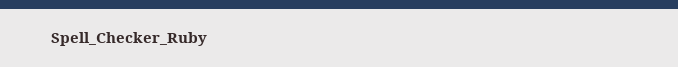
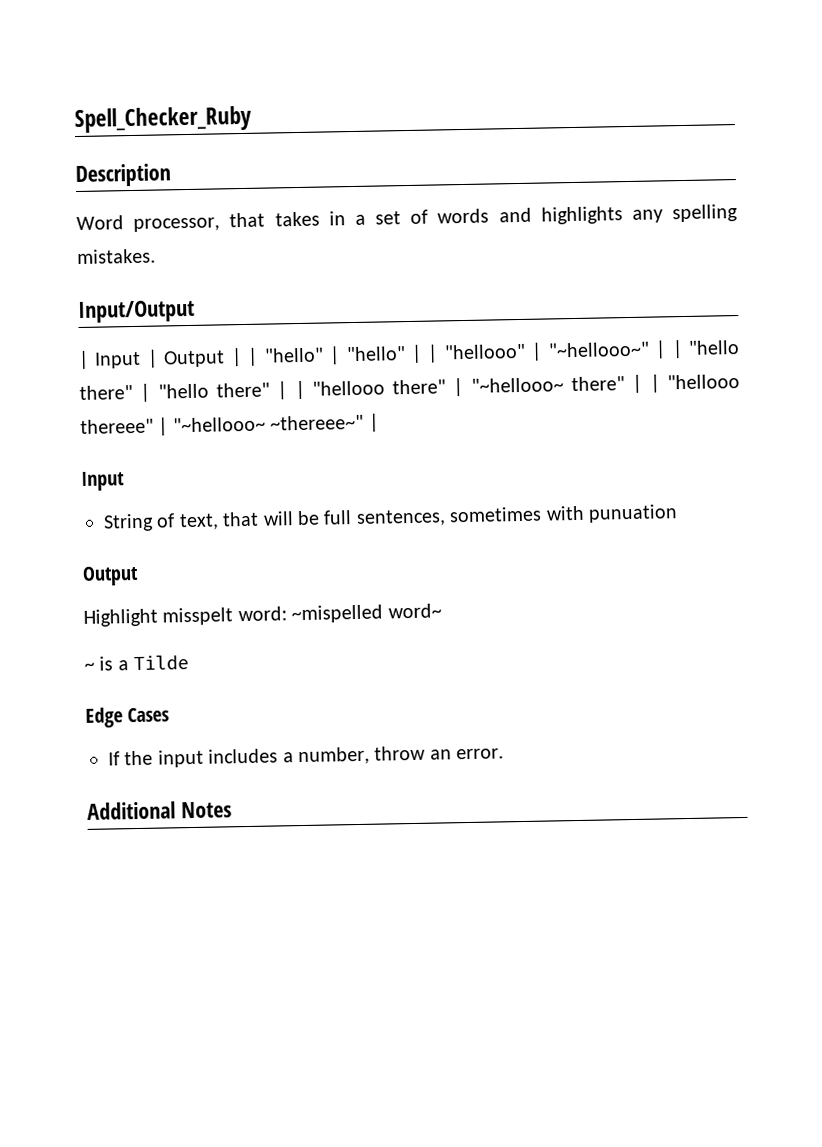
+ Description
+ Word processor, that takes in a set of words and highlights any spelling mistakes.
+ Input/Output
+ | Input | Output | | "hello" | "hello" | | "hellooo" | "~hellooo~" | | "hello there" | "hello there" | | "hellooo there" | "~hellooo~ there" | | "hellooo thereee" | "~hellooo~ ~thereee~" |
+ Input
+ String of text, that will be full sentences, sometimes with punuation
+ Output
+ Highlight misspelt word: ~mispelled word~
+ ~ is a Tilde
+ Edge Cases
+ If the input includes a number, throw an error.
+ Additional Notes

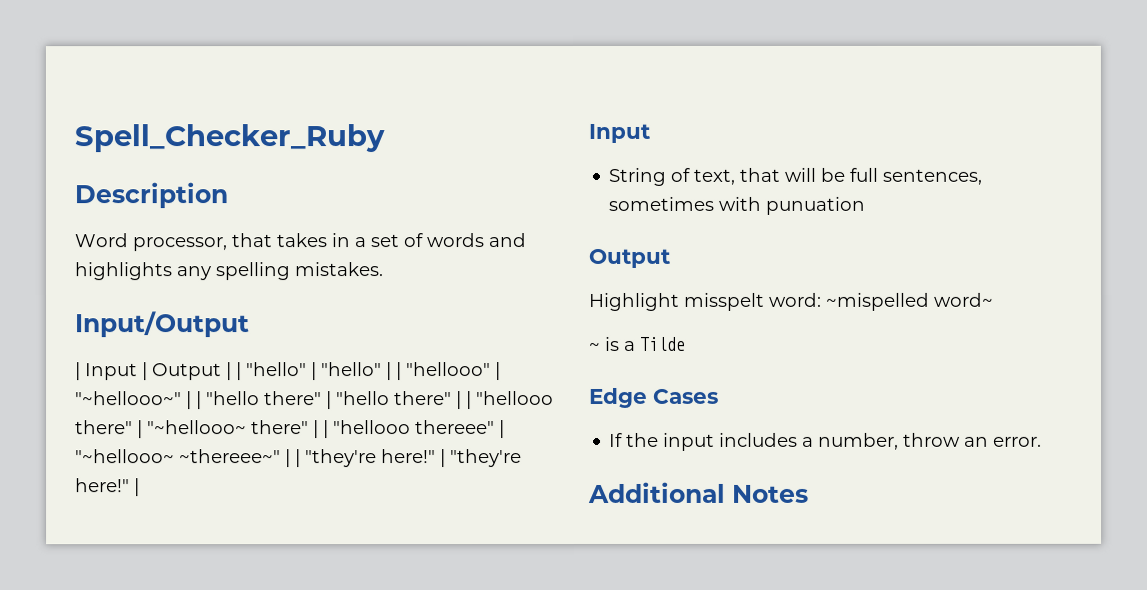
- | Input | Output | | "hello" | "hello" | | "hellooo" | "~hellooo~" | | "hello there" | "hello there" | | "hellooo there" | "~hellooo~ there" | | "hellooo thereee" | "~hellooo~ ~thereee~" |
+ | Input | Output | | "hello" | "hello" | | "hellooo" | "~hellooo~" | | "hello there" | "hello there" | | "hellooo there" | "~hellooo~ there" | | "hellooo thereee" | "~hellooo~ ~thereee~" | | "they're here!" | "they're here!" |

